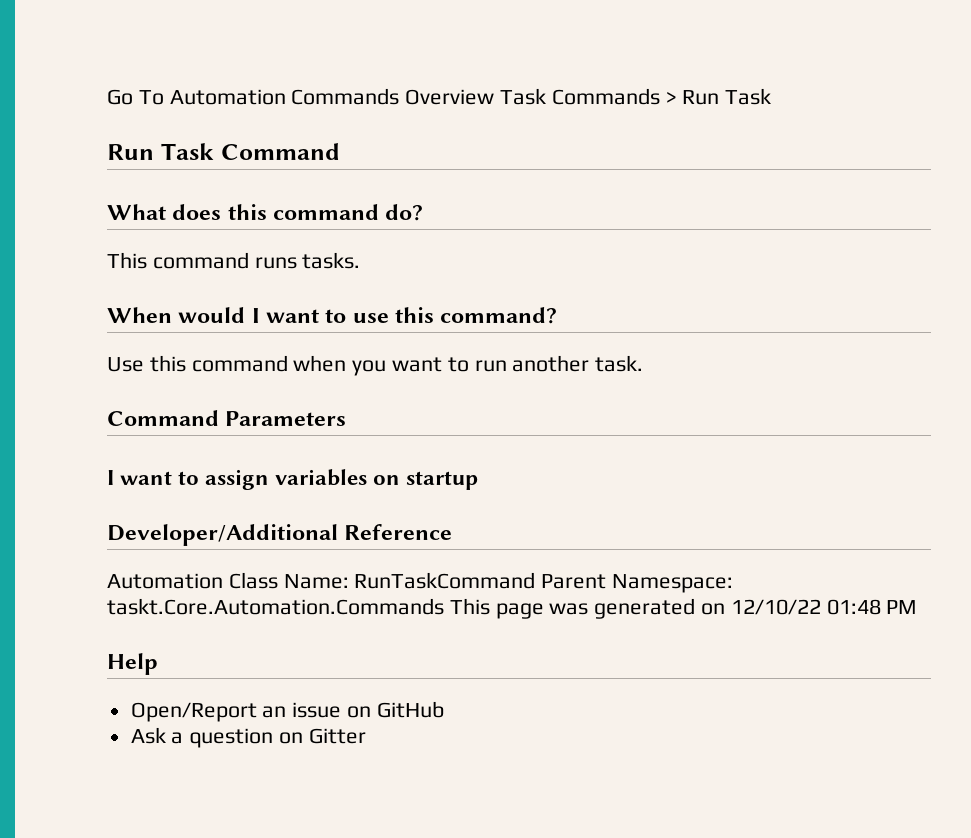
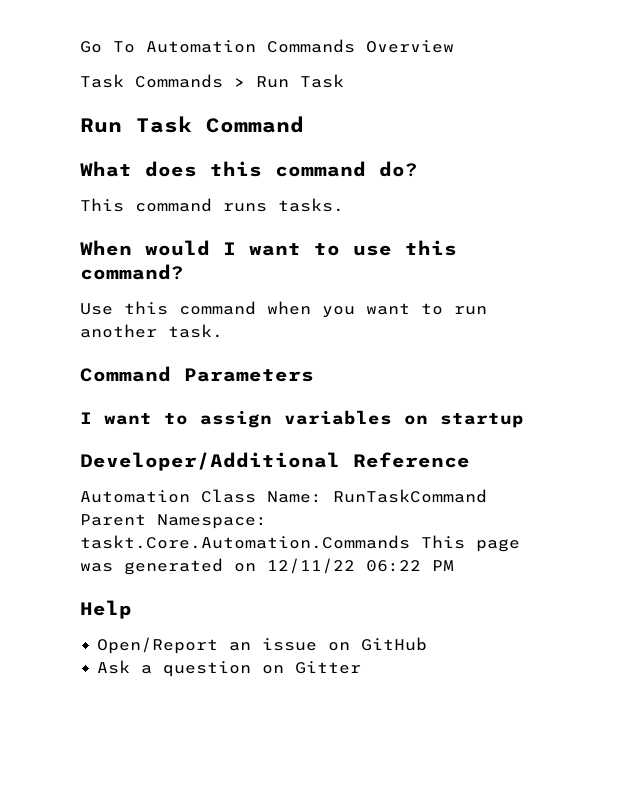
- Go To Automation Commands Overview Task Commands > Run Task
+ Go To Automation Commands Overview
+ Task Commands > Run Task
- Automation Class Name: RunTaskCommand Parent Namespace: taskt.Core.Automation.Commands This page was generated on 12/10/22 01:48 PM
+ Automation Class Name: RunTaskCommand Parent Namespace: taskt.Core.Automation.Commands This page was generated on 12/11/22 06:22 PM

